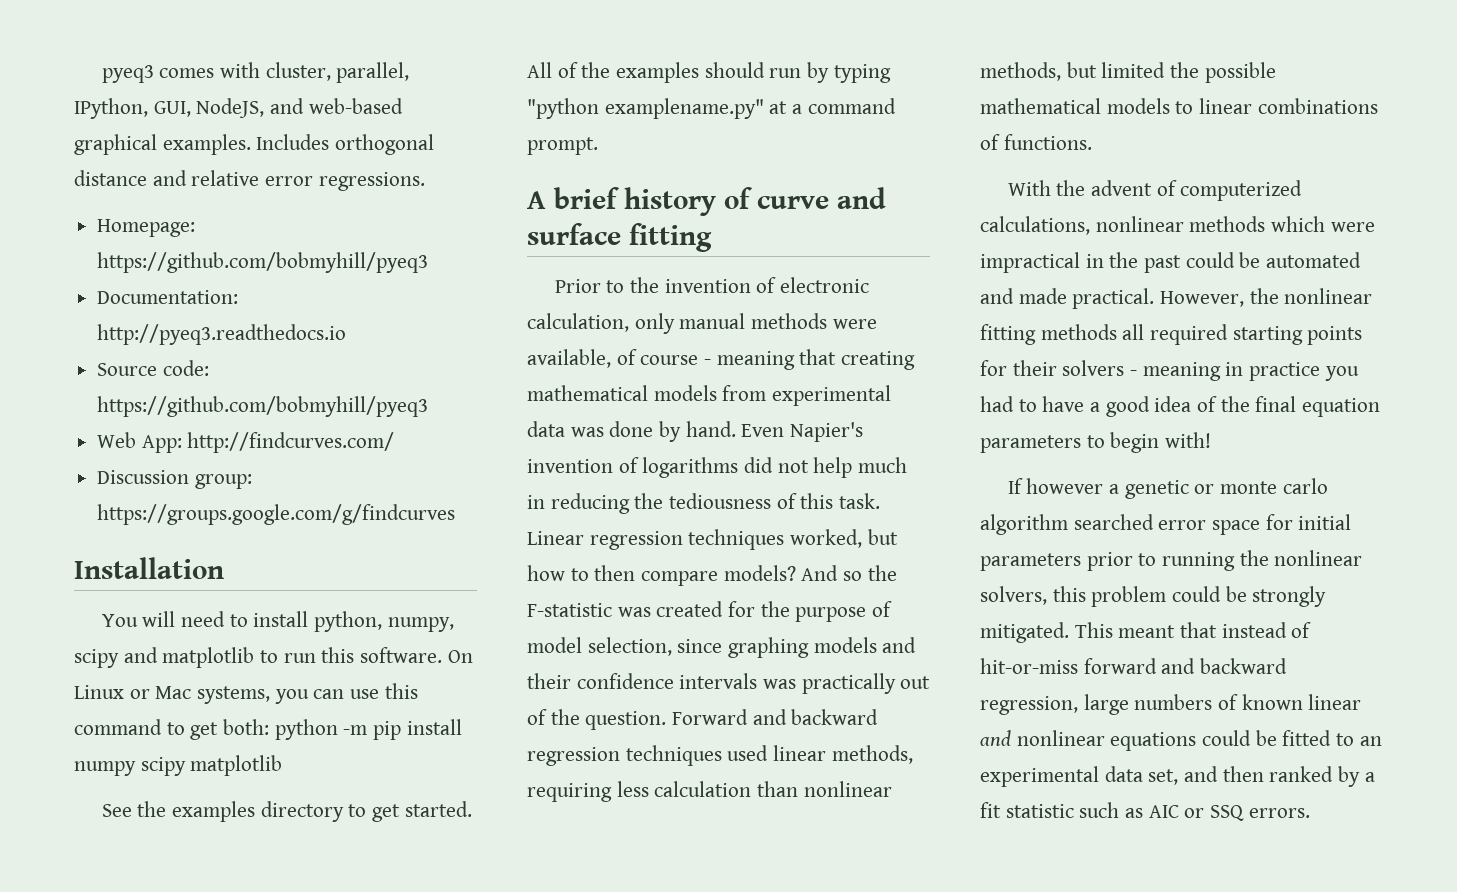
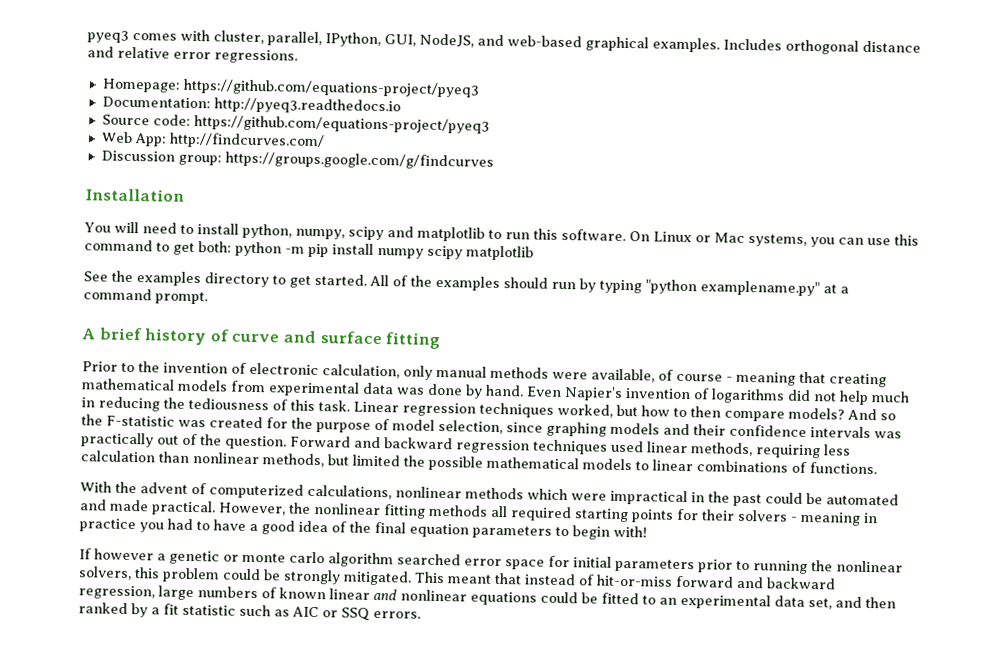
- Homepage: https://github.com/bobmyhill/pyeq3
+ Homepage: https://github.com/equations-project/pyeq3
- Source code: https://github.com/bobmyhill/pyeq3
+ Source code: https://github.com/equations-project/pyeq3

